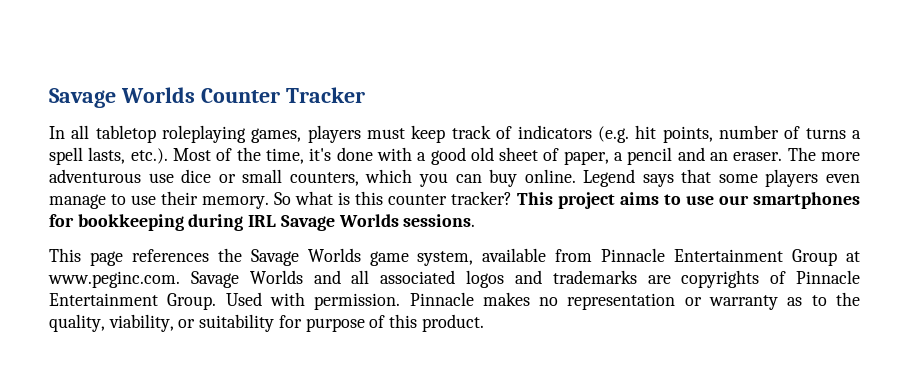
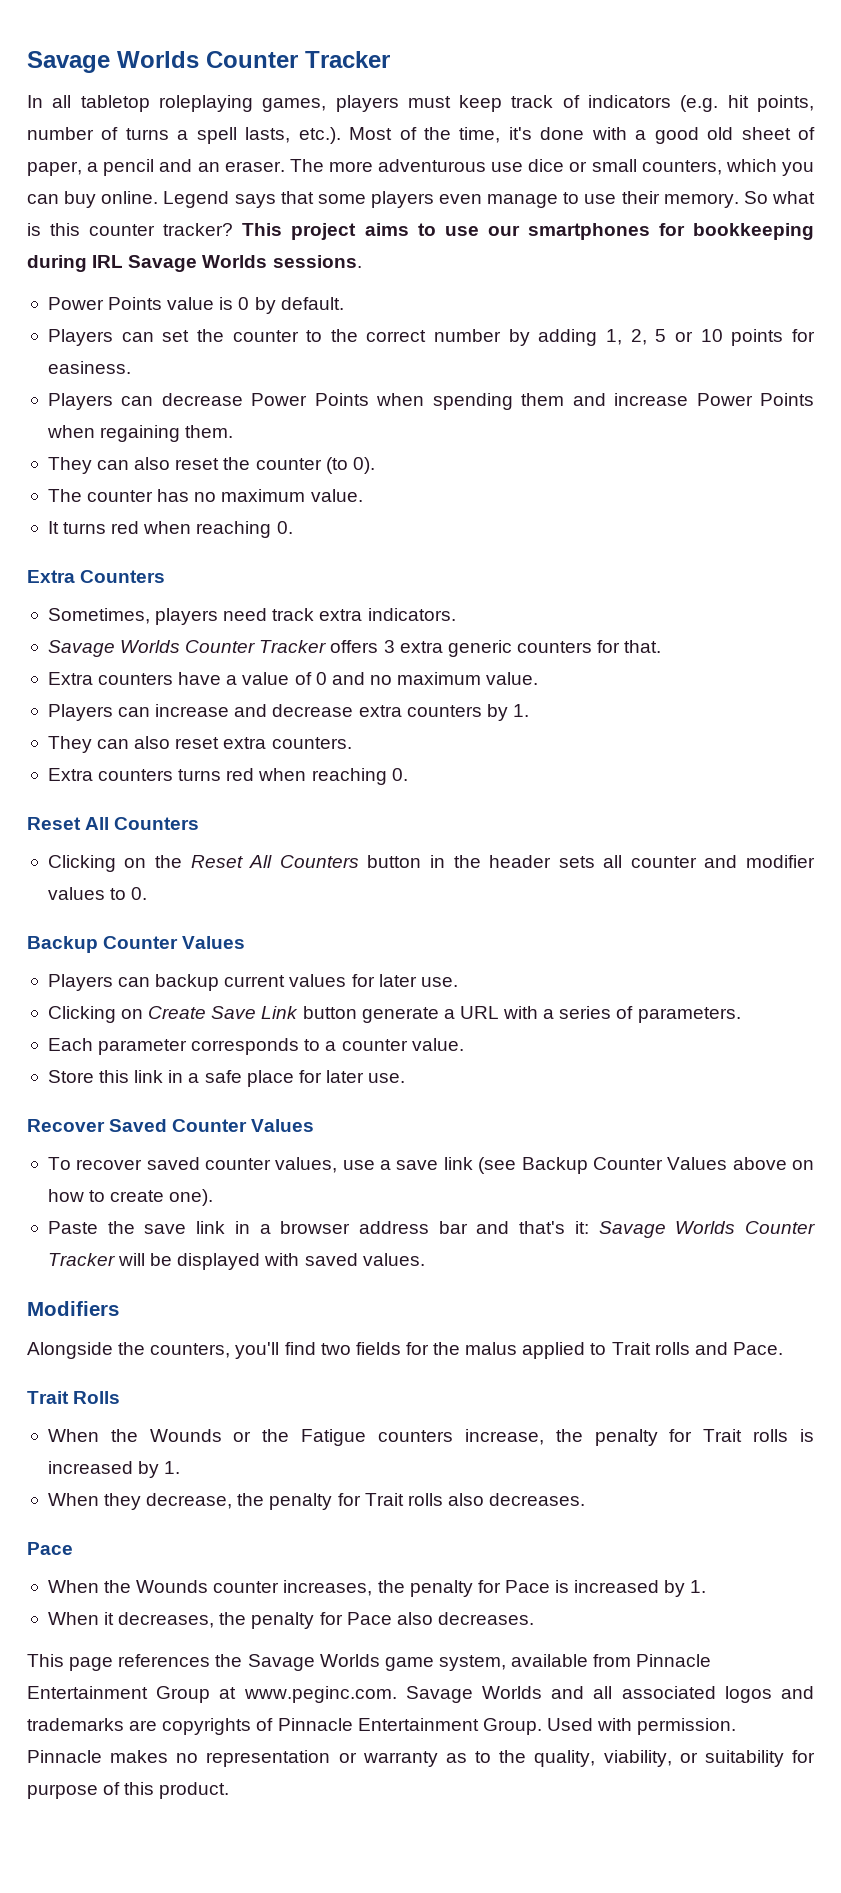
+ Power Points value is 0 by default.
+ Players can set the counter to the correct number by adding 1, 2, 5 or 10 points for easiness.
+ Players can decrease Power Points when spending them and increase Power Points when regaining them.
+ They can also reset the counter (to 0).
+ The counter has no maximum value.
+ It turns red when reaching 0.
+ Extra Counters
+ Sometimes, players need track extra indicators.
+ Savage Worlds Counter Tracker offers 3 extra generic counters for that.
+ Extra counters have a value of 0 and no maximum value.
+ Players can increase and decrease extra counters by 1.
+ They can also reset extra counters.
+ Extra counters turns red when reaching 0.
+ Reset All Counters
+ Clicking on the Reset All Counters button in the header sets all counter and modifier values to 0.
+ Backup Counter Values
+ Players can backup current values for later use.
+ Clicking on Create Save Link button generate a URL with a series of parameters.
+ Each parameter corresponds to a counter value.
+ Store this link in a safe place for later use.
+ Recover Saved Counter Values
+ To recover saved counter values, use a save link (see Backup Counter Values above on how to create one).
+ Paste the save link in a browser address bar and that's it: Savage Worlds Counter Tracker will be displayed with saved values.
+ Modifiers
+ Alongside the counters, you'll find two fields for the malus applied to Trait rolls and Pace.
+ Trait Rolls
+ When the Wounds or the Fatigue counters increase, the penalty for Trait rolls is increased by 1.
+ When they decrease, the penalty for Trait rolls also decreases.
+ Pace
+ When the Wounds counter increases, the penalty for Pace is increased by 1.
+ When it decreases, the penalty for Pace also decreases.

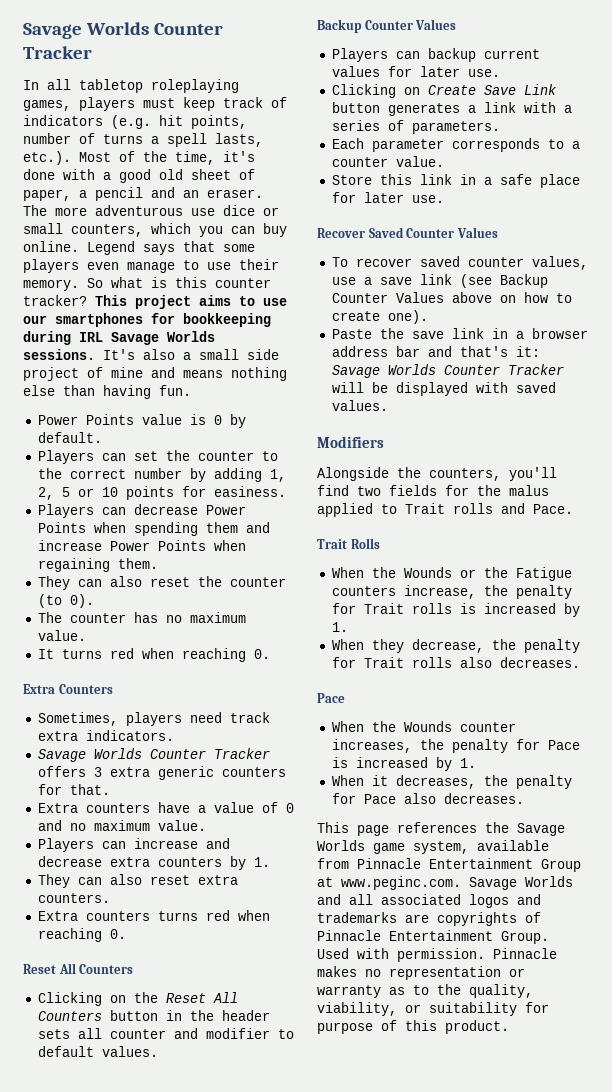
+ It's also a small side project of mine and means nothing else than having fun.
- Clicking on the Reset All Counters button in the header sets all counter and modifier values to 0.
+ Clicking on the Reset All Counters button in the header sets all counter and modifier to default values.
- Clicking on Create Save Link button generate a URL with a series of parameters.
+ Clicking on Create Save Link button generates a link with a series of parameters.

